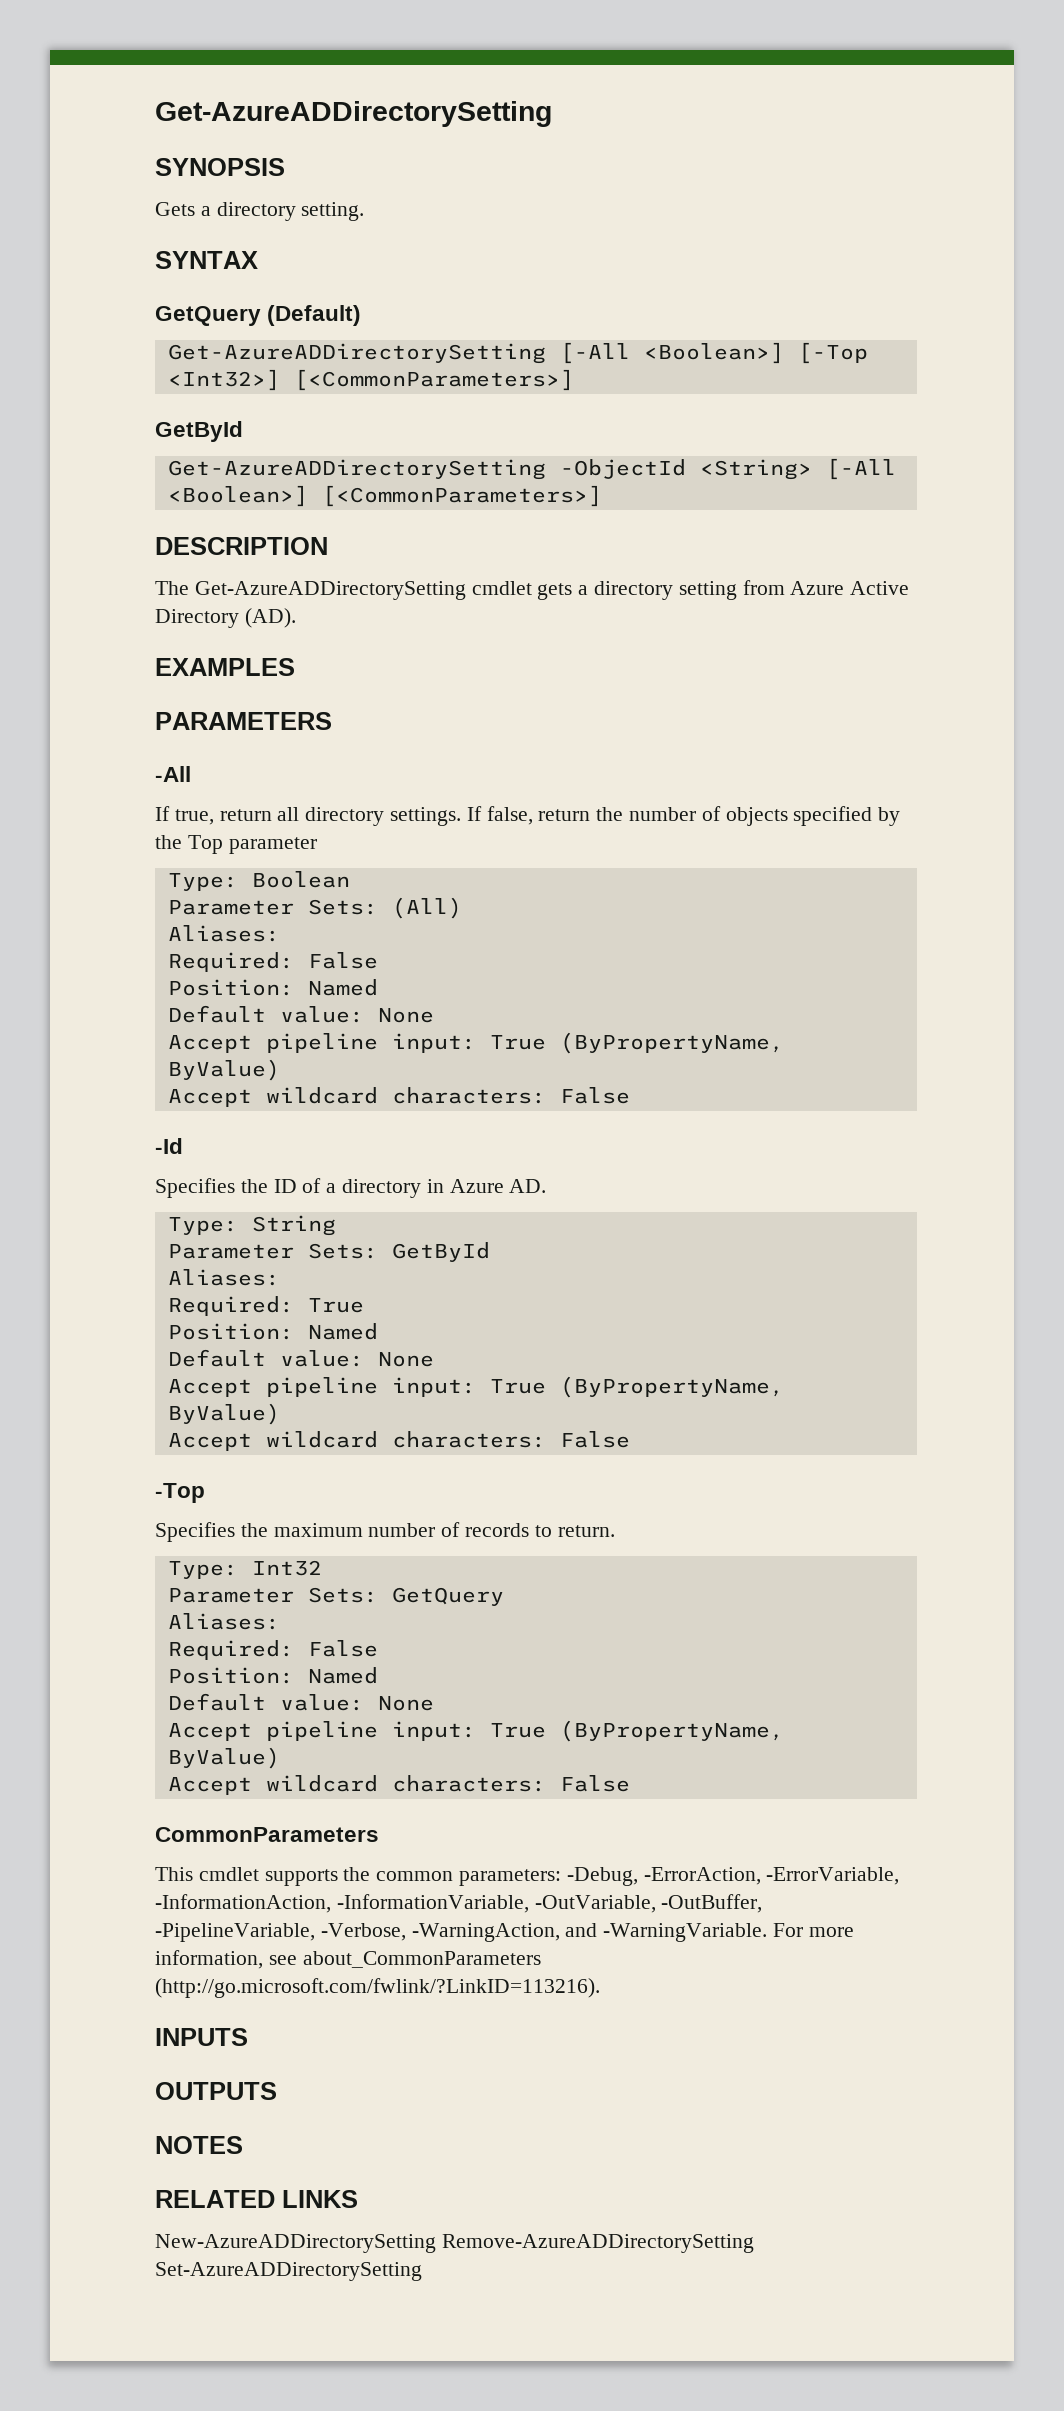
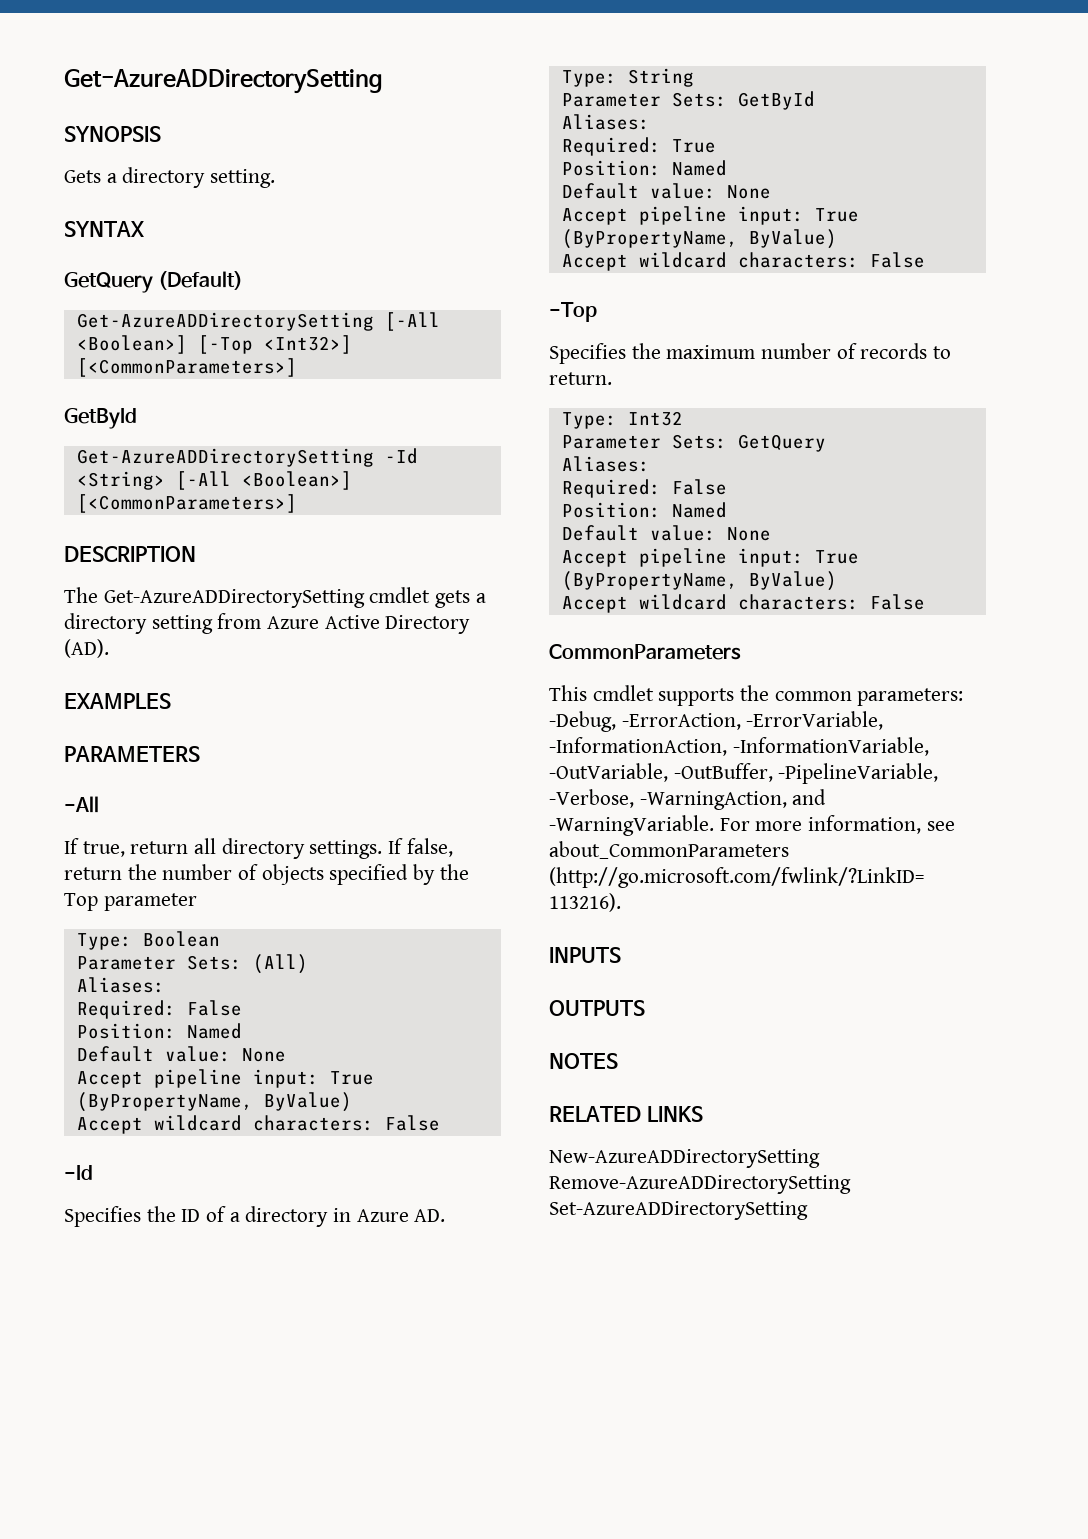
- Get-AzureADDirectorySetting -ObjectId <String> [-All <Boolean>] [<CommonParameters>]
+ Get-AzureADDirectorySetting -Id <String> [-All <Boolean>] [<CommonParameters>]

